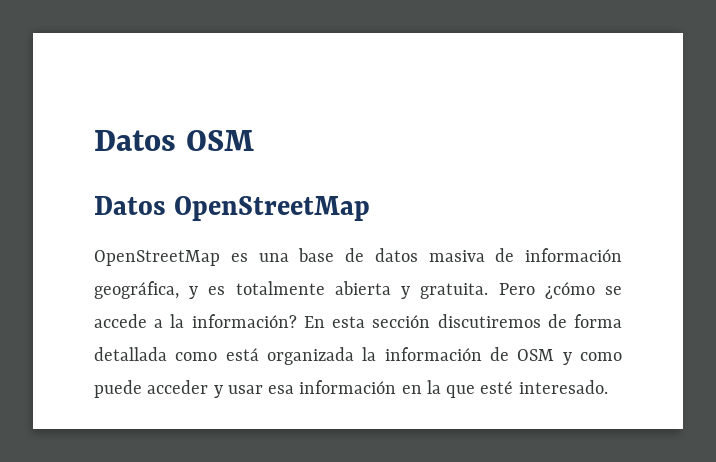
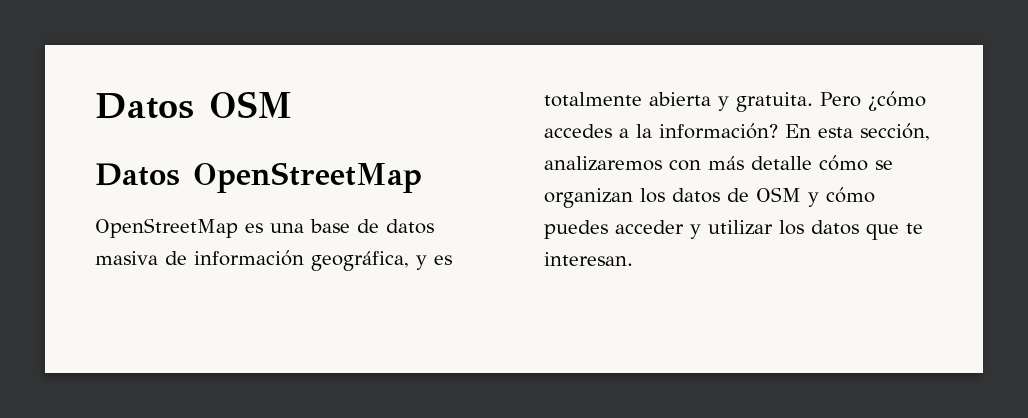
- Pero ¿cómo se accede a la información?
+ Pero ¿cómo accedes a la información?
- En esta sección discutiremos de forma detallada como está organizada la información de OSM y como puede acceder y usar esa información en la que esté interesado.
+ En esta sección, analizaremos con más detalle cómo se organizan los datos de OSM y cómo puedes acceder y utilizar los datos que te interesan.

